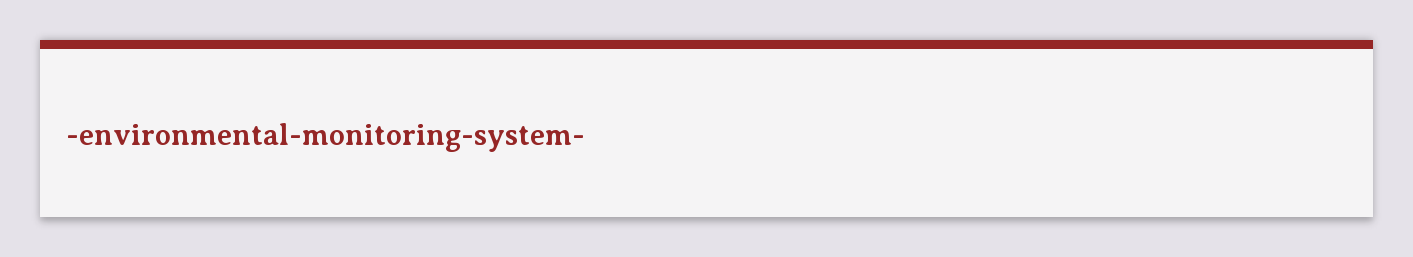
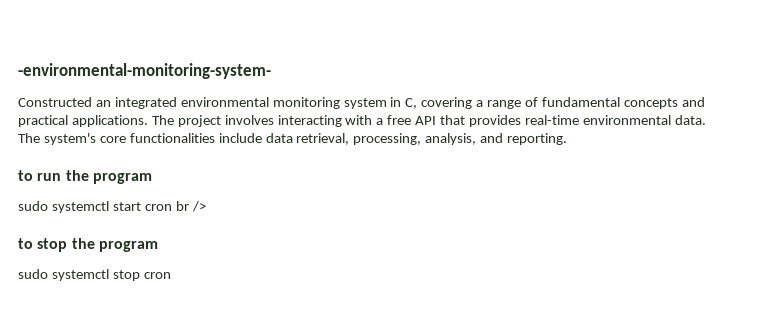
+ Constructed an integrated environmental monitoring system in C, covering a range of fundamental concepts and practical applications. The project involves interacting with a free API that provides real-time environmental data. The system's core functionalities include data retrieval, processing, analysis, and reporting.
+ to run the program
+ sudo systemctl start cron br />
+ to stop the program
+ sudo systemctl stop cron

